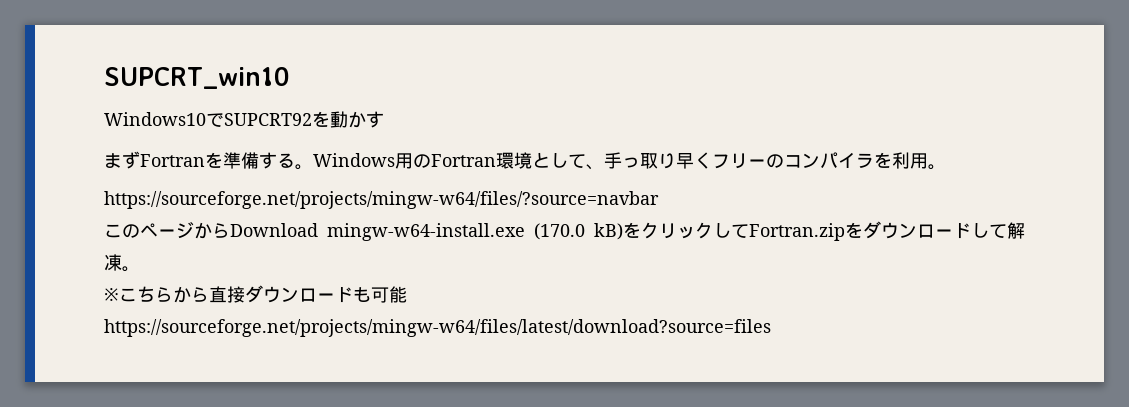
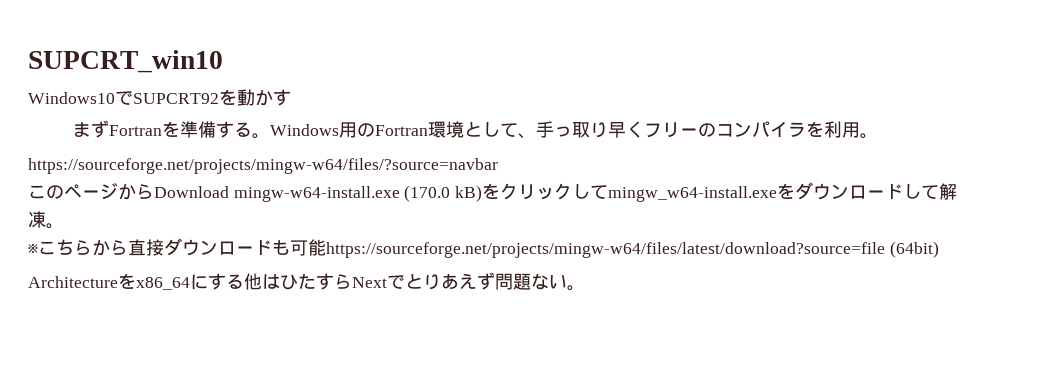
- このページからDownload mingw-w64-install.exe (170.0 kB)をクリックしてFortran.zipをダウンロードして解凍。
+ このページからDownload mingw-w64-install.exe (170.0 kB)をクリックしてmingw_w64-install.exeをダウンロードして解凍。
- ※こちらから直接ダウンロードも可能https://sourceforge.net/projects/mingw-w64/files/latest/download?source=files
+ ※こちらから直接ダウンロードも可能https://sourceforge.net/projects/mingw-w64/files/latest/download?source=file (64bit)
+ Architectureをx86_64にする他はひたすらNextでとりあえず問題ない。

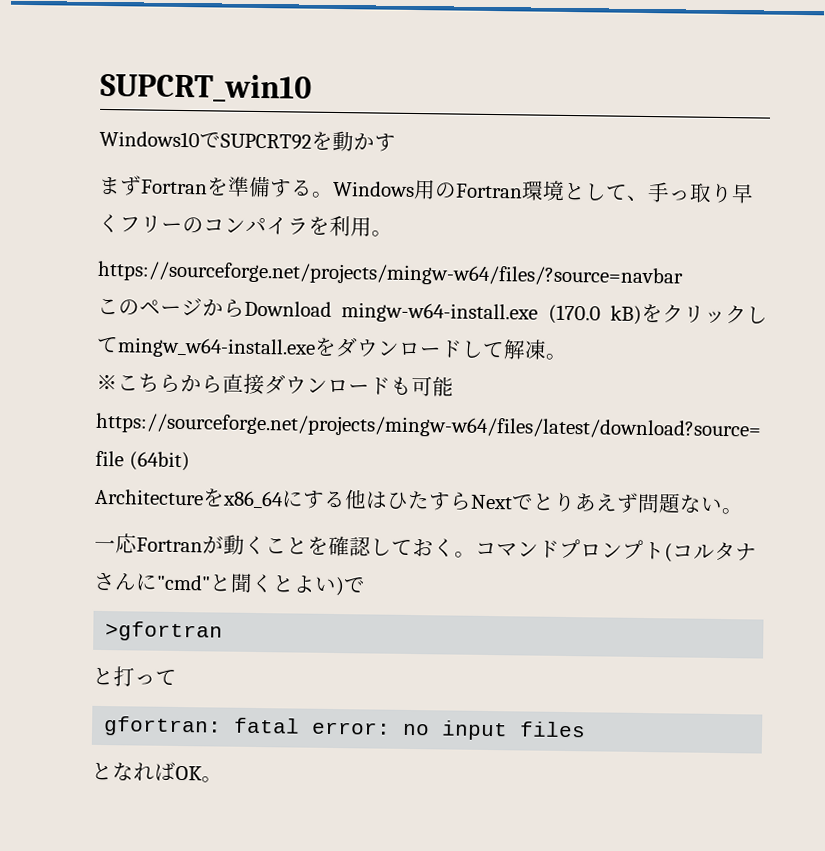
+ 一応Fortranが動くことを確認しておく。コマンドプロンプト(コルタナさんに"cmd"と聞くとよい)で
+ >gfortran
+ と打って
+ gfortran: fatal error: no input files
+ となればOK。

